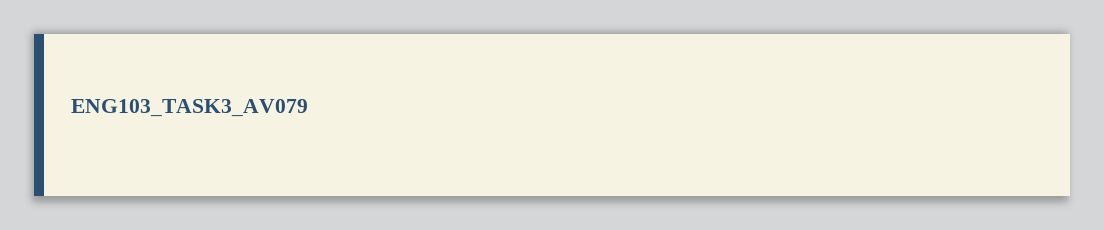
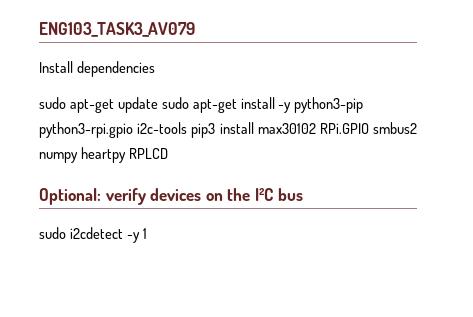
+ Install dependencies
+ sudo apt-get update sudo apt-get install -y python3-pip python3-rpi.gpio i2c-tools pip3 install max30102 RPi.GPIO smbus2 numpy heartpy RPLCD
+ Optional: verify devices on the I²C bus
+ sudo i2cdetect -y 1

